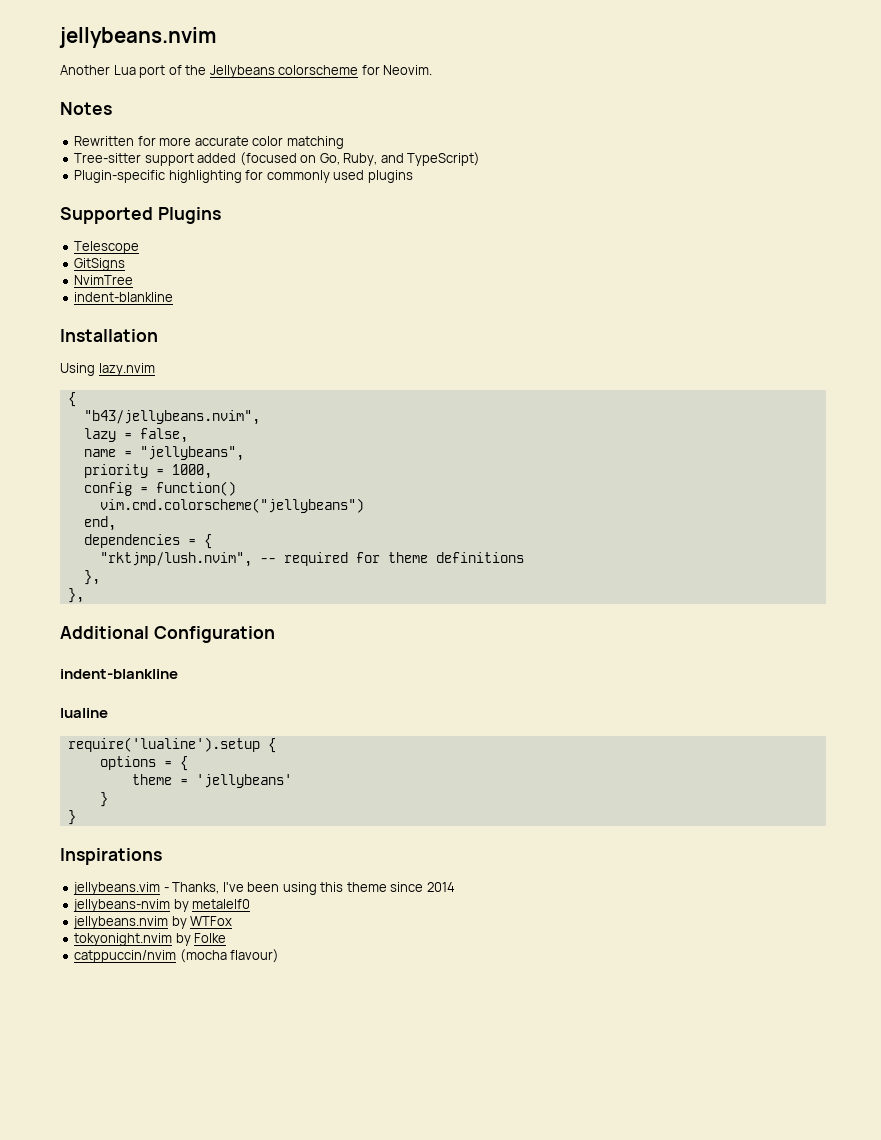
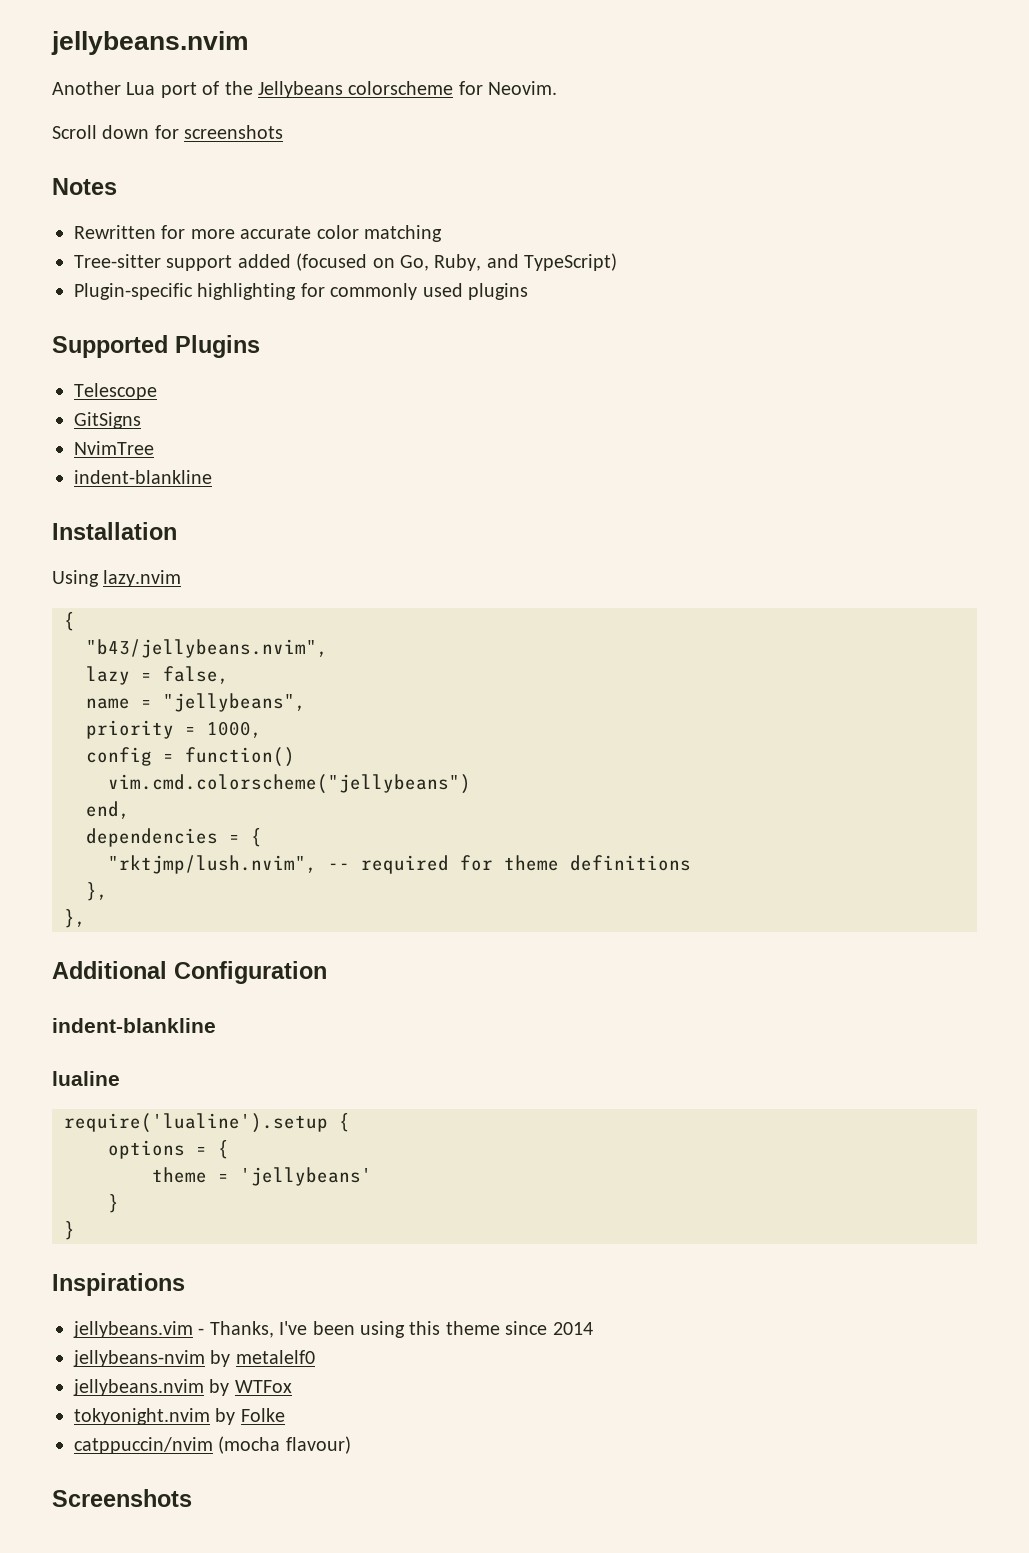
+ Scroll down for screenshots
+ Screenshots

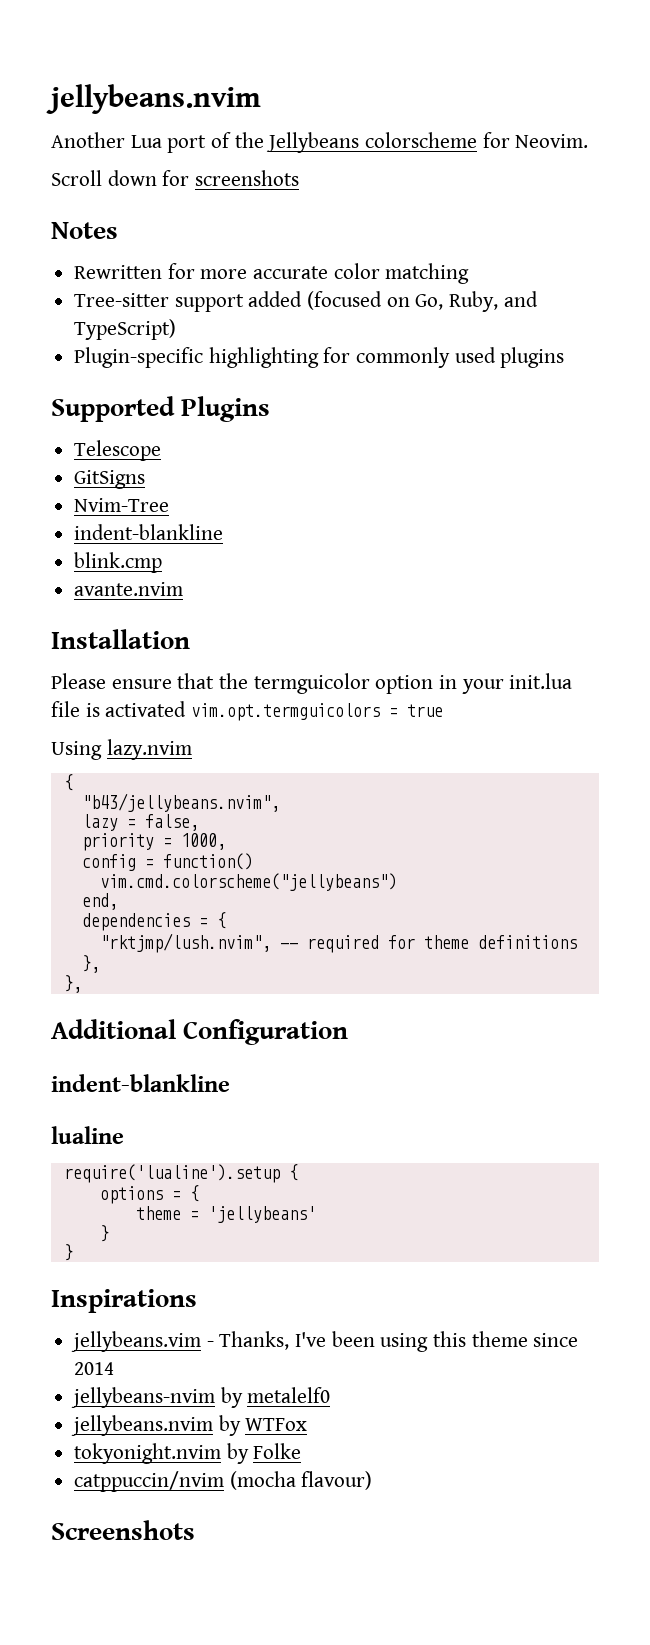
- NvimTree
+ Nvim-Tree
  indent-blankline
+ blink.cmp
+ avante.nvim
+ Please ensure that the termguicolor option in your init.lua file is activated vim.opt.termguicolors = true
- name = "jellybeans",

